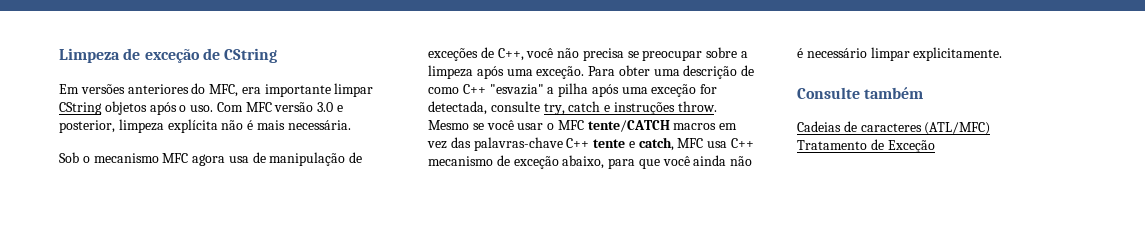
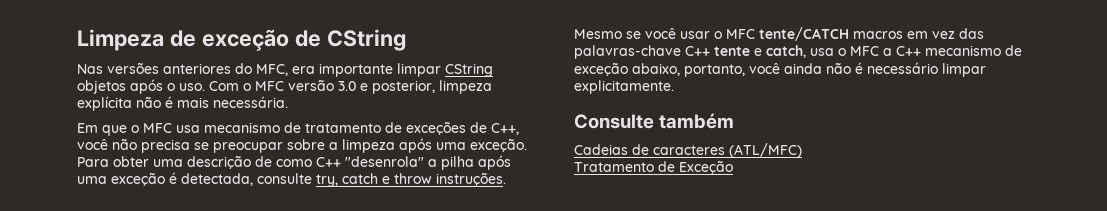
- Em versões anteriores do MFC, era importante limpar CString objetos após o uso.
+ Nas versões anteriores do MFC, era importante limpar CString objetos após o uso.
- Com MFC versão 3.0 e posterior, limpeza explícita não é mais necessária.
+ Com o MFC versão 3.0 e posterior, limpeza explícita não é mais necessária.
- Sob o mecanismo MFC agora usa de manipulação de exceções de C++, você não precisa se preocupar sobre a limpeza após uma exceção.
+ Em que o MFC usa mecanismo de tratamento de exceções de C++, você não precisa se preocupar sobre a limpeza após uma exceção.
- Para obter uma descrição de como C++ "esvazia" a pilha após uma exceção for detectada, consulte try, catch e instruções throw.
+ Para obter uma descrição de como C++ "desenrola" a pilha após uma exceção é detectada, consulte try, catch e throw instruções.
- Mesmo se você usar o MFC tente/CATCH macros em vez das palavras-chave C++ tente e catch, MFC usa C++ mecanismo de exceção abaixo, para que você ainda não é necessário limpar explicitamente.
+ Mesmo se você usar o MFC tente/CATCH macros em vez das palavras-chave C++ tente e catch, usa o MFC a C++ mecanismo de exceção abaixo, portanto, você ainda não é necessário limpar explicitamente.

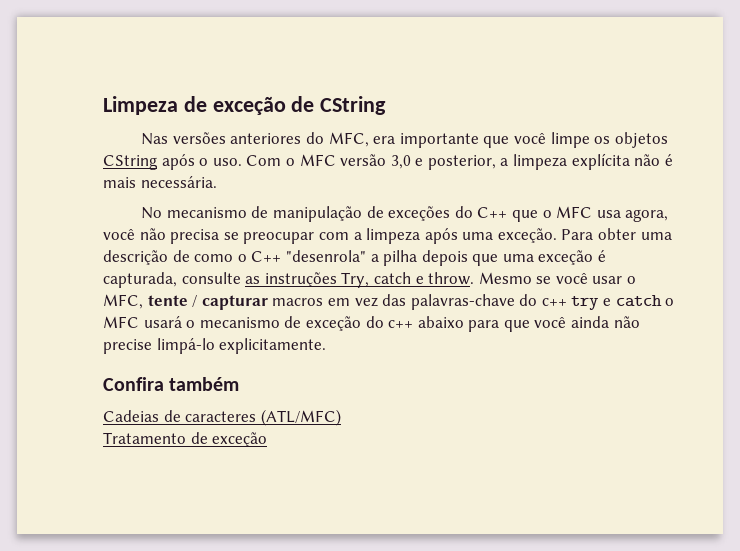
- Nas versões anteriores do MFC, era importante limpar CString objetos após o uso.
+ Nas versões anteriores do MFC, era importante que você limpe os objetos CString após o uso.
- Com o MFC versão 3.0 e posterior, limpeza explícita não é mais necessária.
+ Com o MFC versão 3,0 e posterior, a limpeza explícita não é mais necessária.
- Em que o MFC usa mecanismo de tratamento de exceções de C++, você não precisa se preocupar sobre a limpeza após uma exceção.
+ No mecanismo de manipulação de exceções do C++ que o MFC usa agora, você não precisa se preocupar com a limpeza após uma exceção.
- Para obter uma descrição de como C++ "desenrola" a pilha após uma exceção é detectada, consulte try, catch e throw instruções.
+ Para obter uma descrição de como o C++ "desenrola" a pilha depois que uma exceção é capturada, consulte as instruções Try, catch e throw.
- Mesmo se você usar o MFC tente/CATCH macros em vez das palavras-chave C++ tente e catch, usa o MFC a C++ mecanismo de exceção abaixo, portanto, você ainda não é necessário limpar explicitamente.
+ Mesmo se você usar o MFC, tente / capturar macros em vez das palavras-chave do c++ try e catch o MFC usará o mecanismo de exceção do c++ abaixo para que você ainda não precise limpá-lo explicitamente.
- Consulte também
+ Confira também
- Tratamento de Exceção
+ Tratamento de exceção

